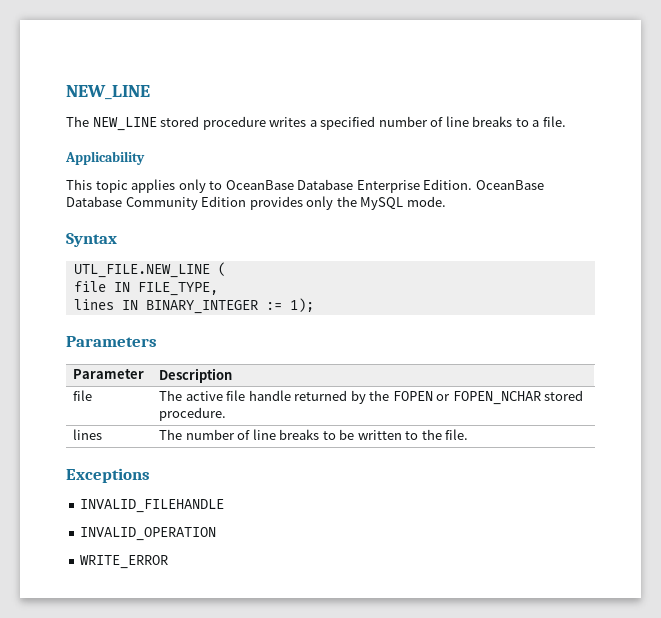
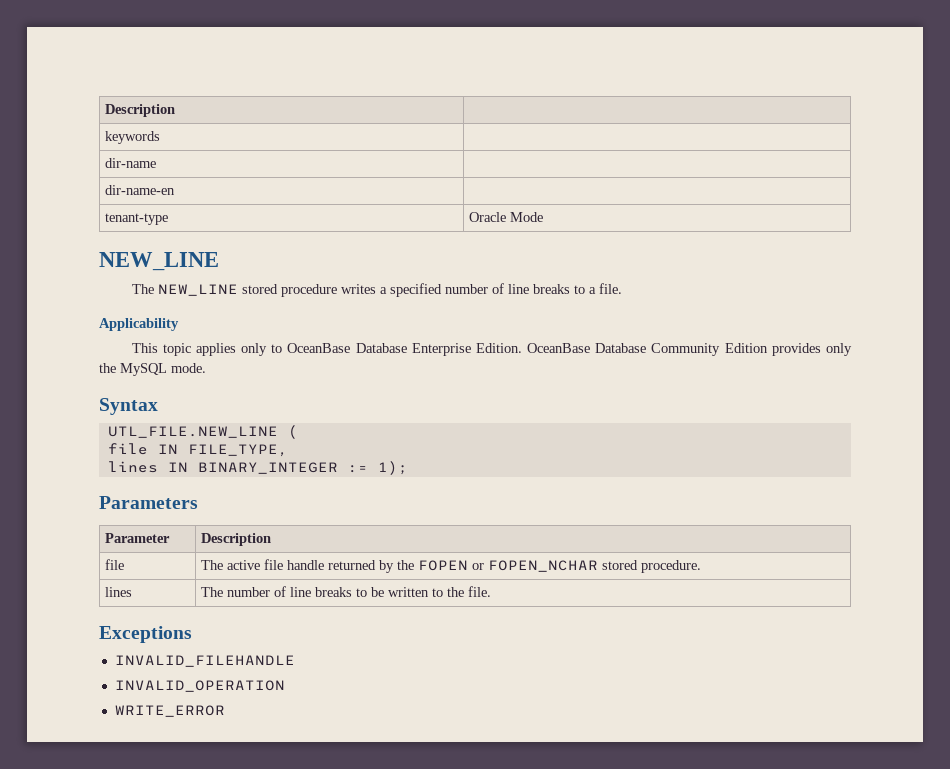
+ Description |
+ keywords |
+ dir-name |
+ dir-name-en |
+ tenant-type | Oracle Mode

